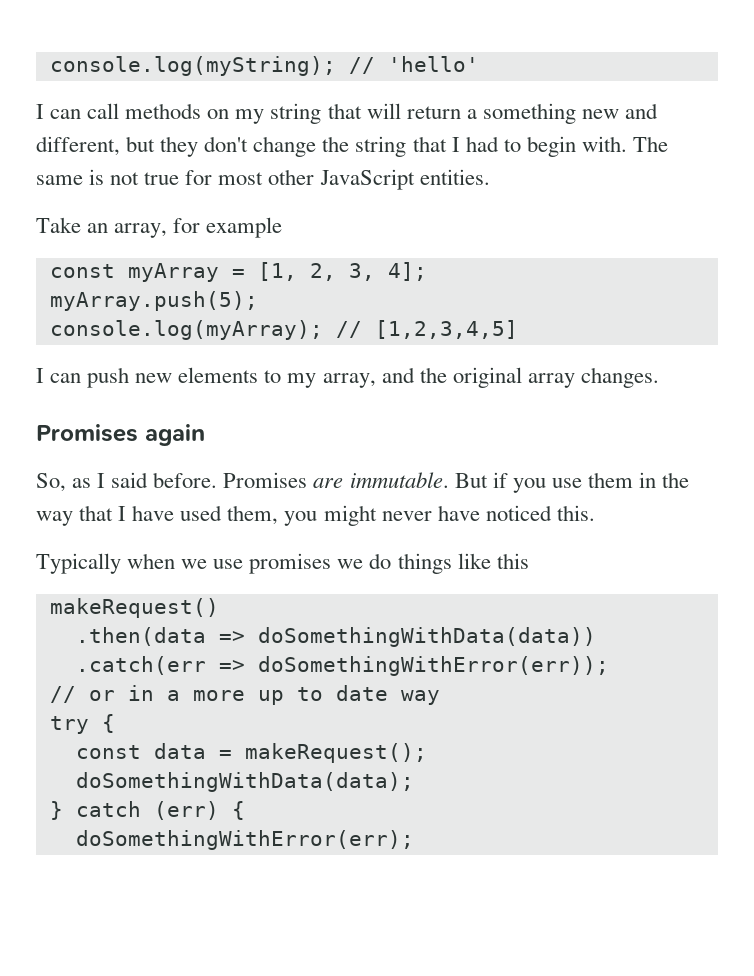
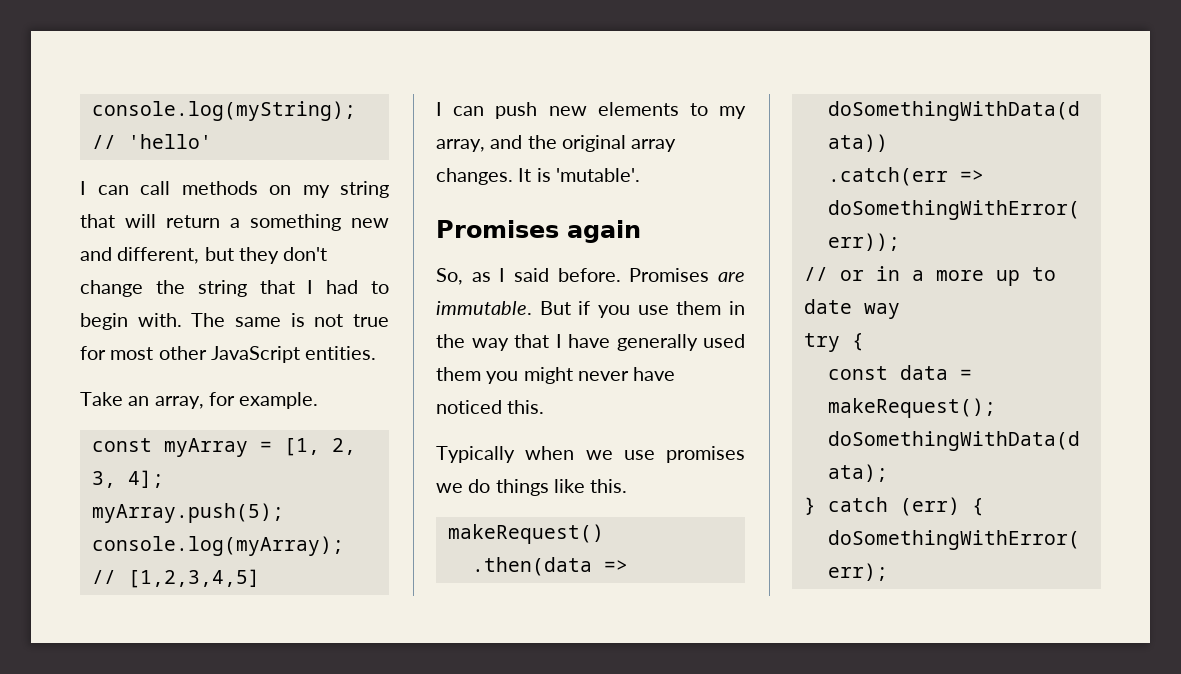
- Take an array, for example
+ Take an array, for example.
+ It is 'mutable'.
- But if you use them in the way that I have used them, you might never have noticed this.
+ But if you use them in the way that I have generally used them you might never have noticed this.
- Typically when we use promises we do things like this
+ Typically when we use promises we do things like this.

